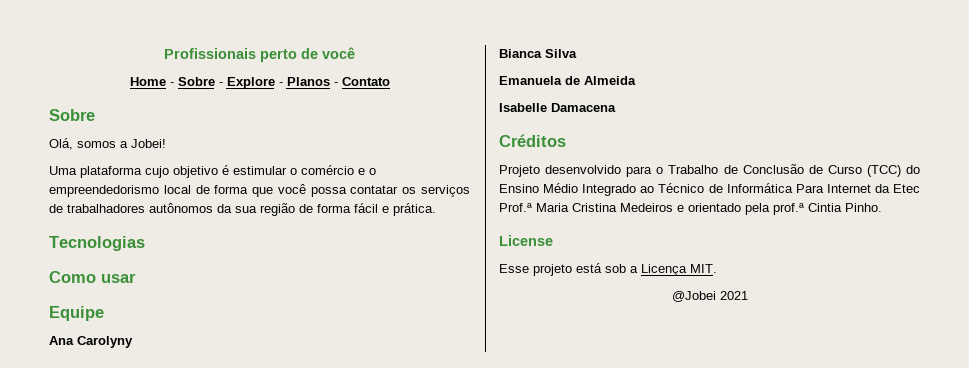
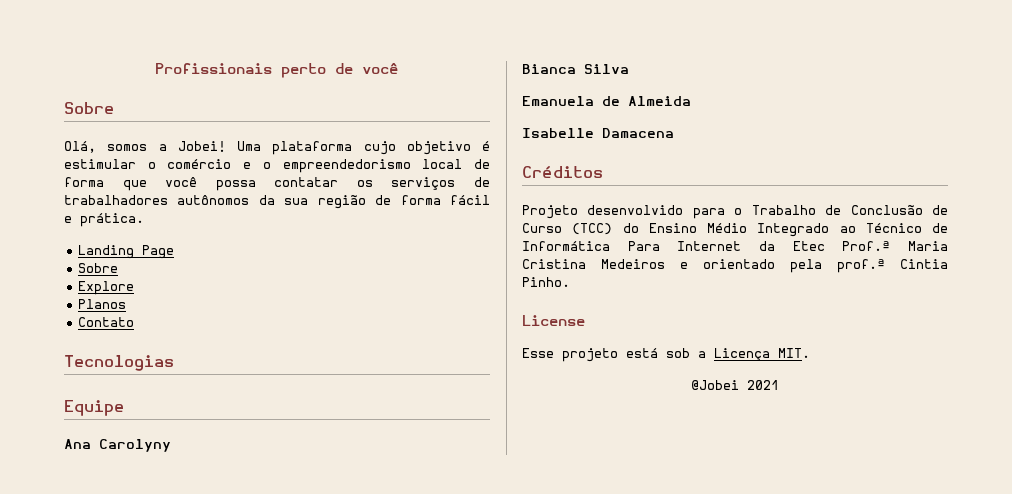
- Home - Sobre - Explore - Planos - Contato
- Olá, somos a Jobei!
- Uma plataforma cujo objetivo é estimular o comércio e o empreendedorismo local de forma que você possa contatar os serviços de trabalhadores autônomos da sua região de forma fácil e prática.
+ Olá, somos a Jobei! Uma plataforma cujo objetivo é estimular o comércio e o empreendedorismo local de forma que você possa contatar os serviços de trabalhadores autônomos da sua região de forma fácil e prática.
+ Landing Page
+ Sobre
+ Explore
+ Planos
+ Contato
- Como usar

